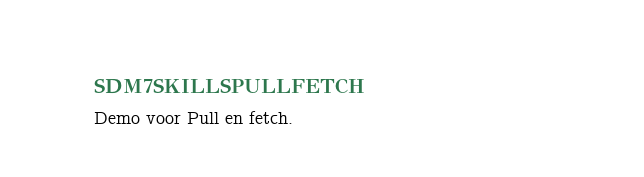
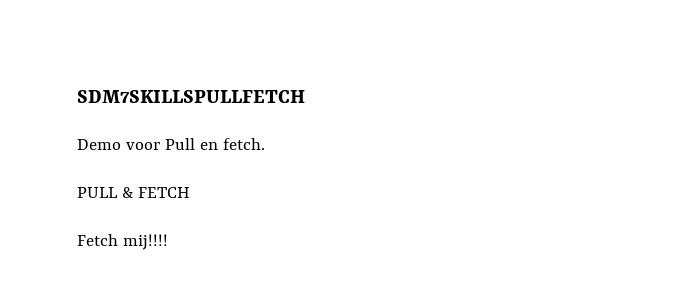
+ PULL & FETCH
+ Fetch mij!!!!

